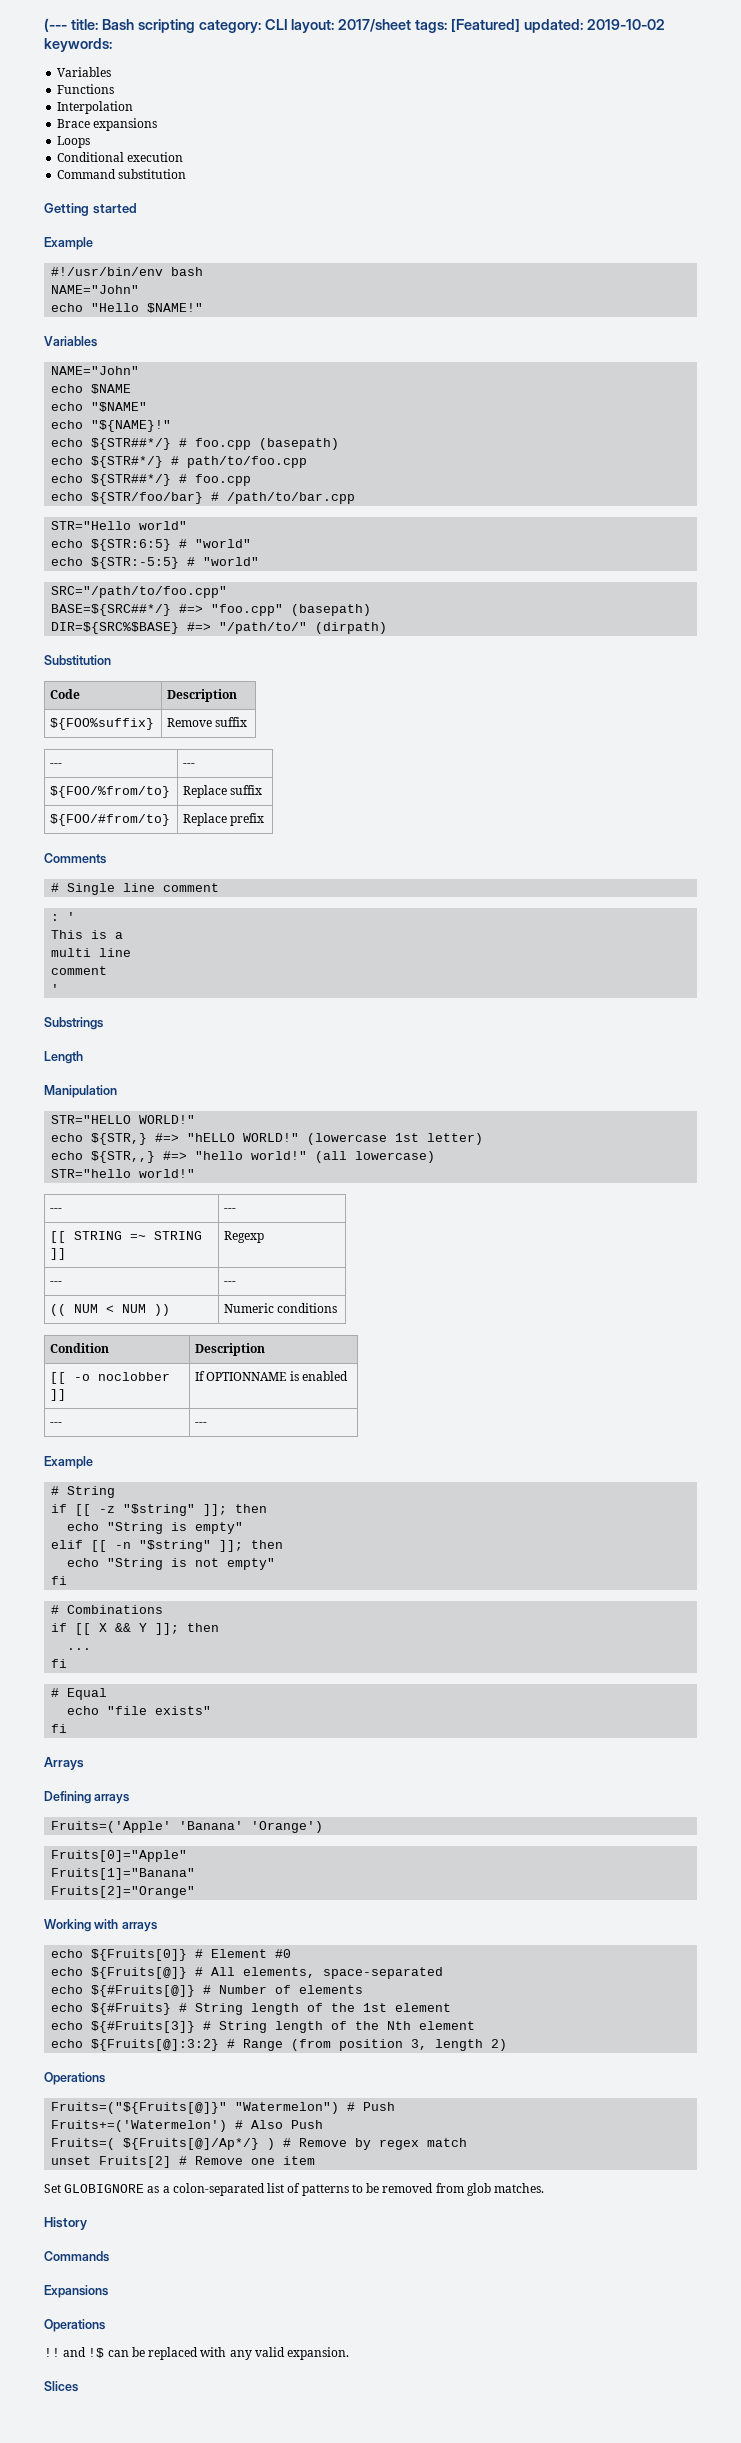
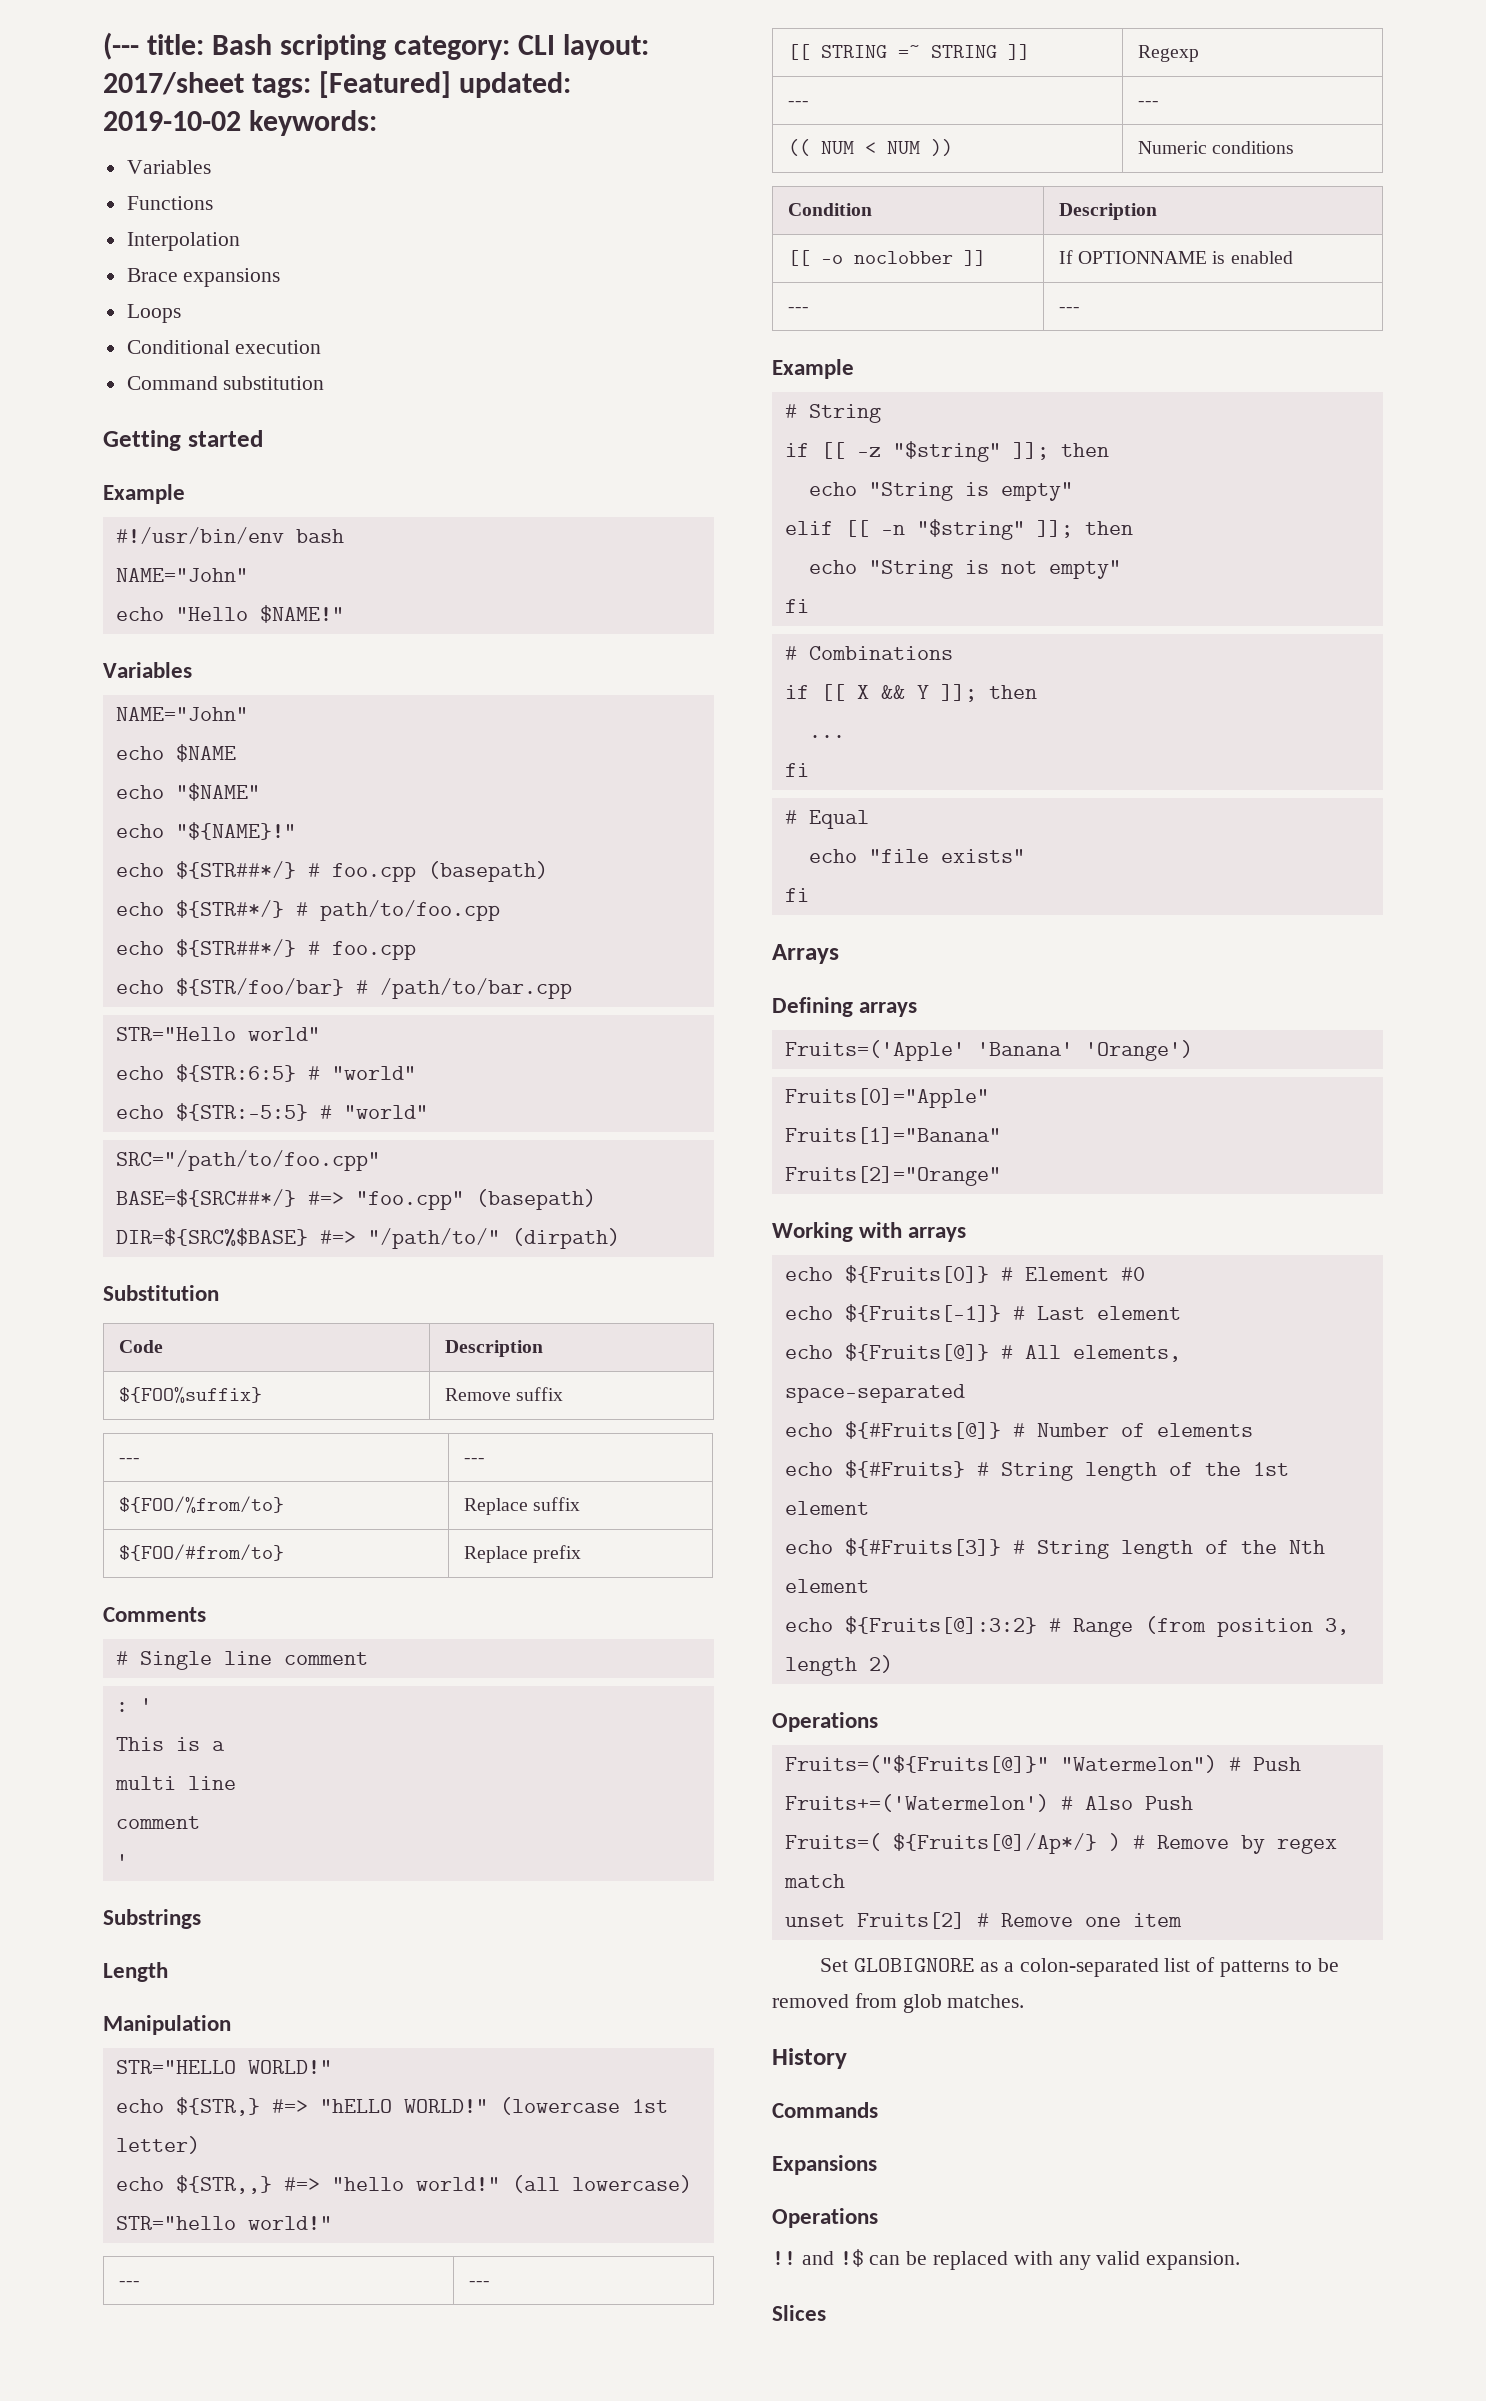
+ echo ${Fruits[-1]} # Last element

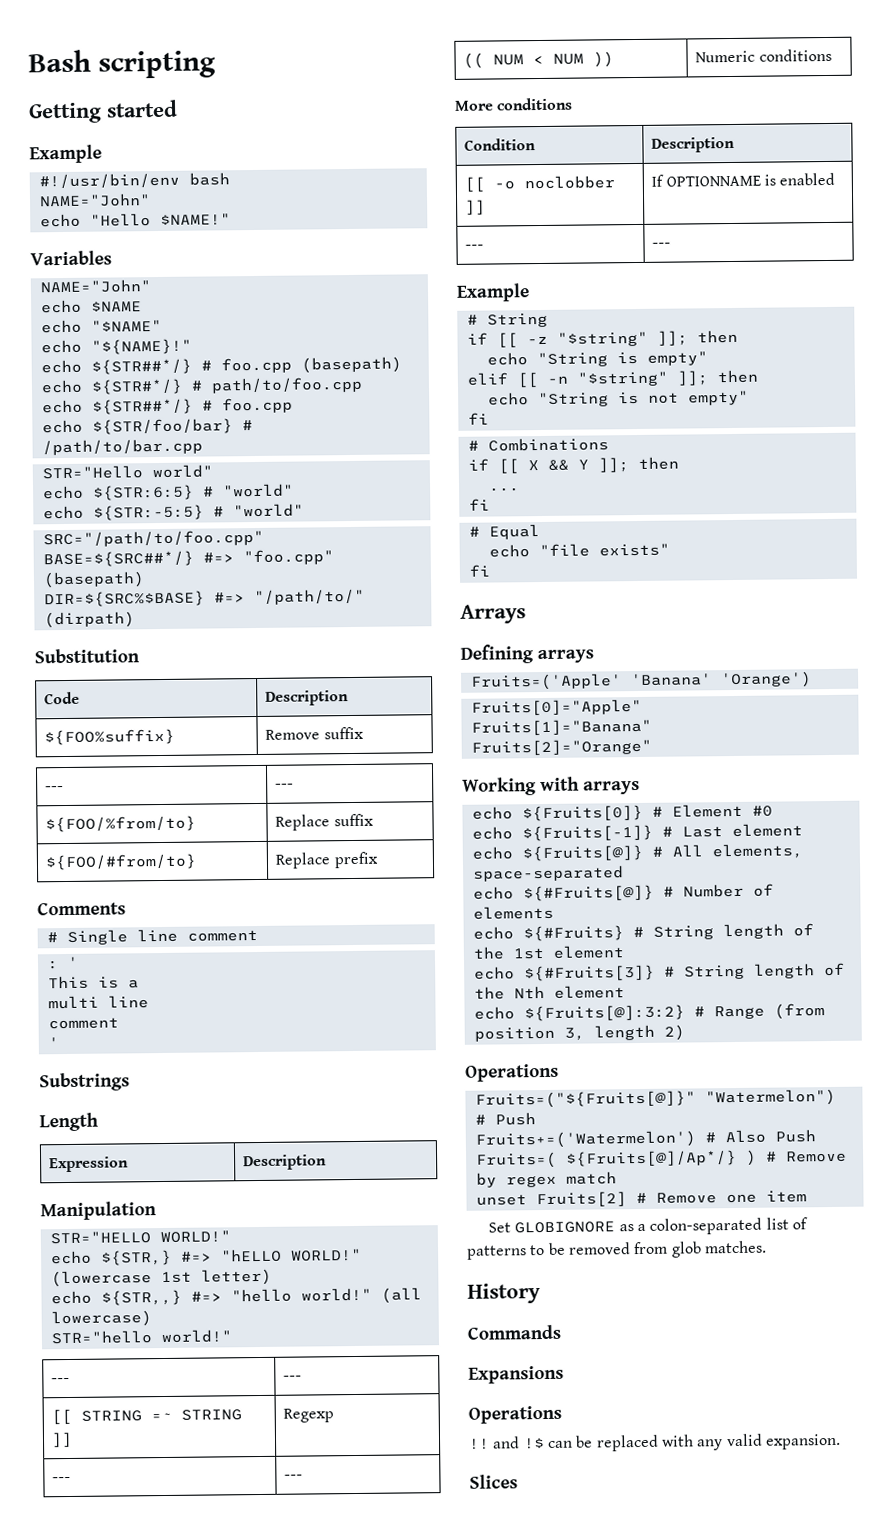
- (--- title: Bash scripting category: CLI layout: 2017/sheet tags: [Featured] updated: 2019-10-02 keywords:
- Variables
- Functions
- Interpolation
- Brace expansions
- Loops
- Conditional execution
- Command substitution
+ Bash scripting
+ Expression | Description
+ More conditions

